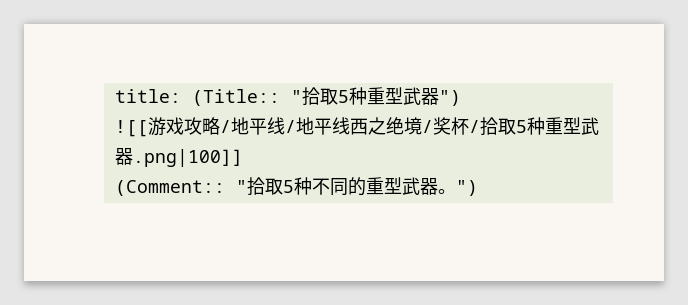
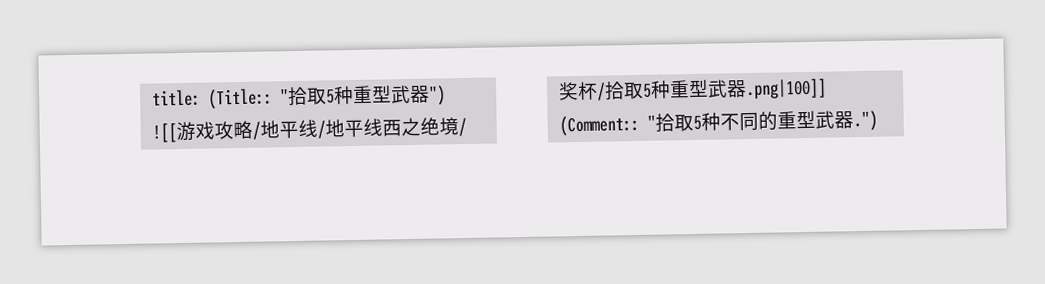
- (Comment:: "拾取5种不同的重型武器。")
+ (Comment:: "拾取5种不同的重型武器.")

